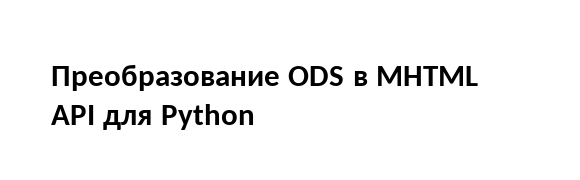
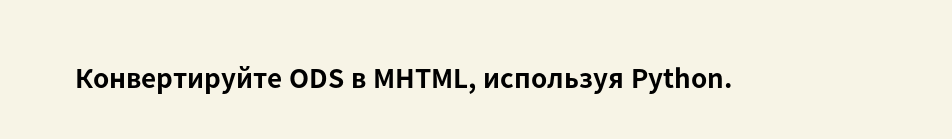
- Преобразование ODS в MHTML API для Python
+ Конвертируйте ODS в MHTML, используя Python.

